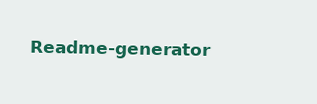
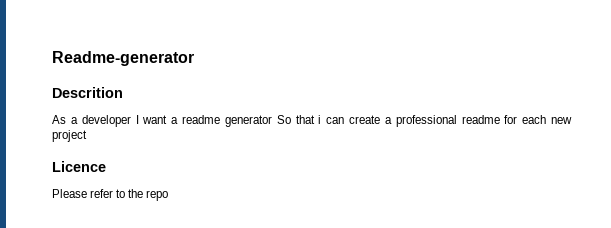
+ Descrition
+ As a developer I want a readme generator So that i can create a professional readme for each new project
+ Licence
+ Please refer to the repo

